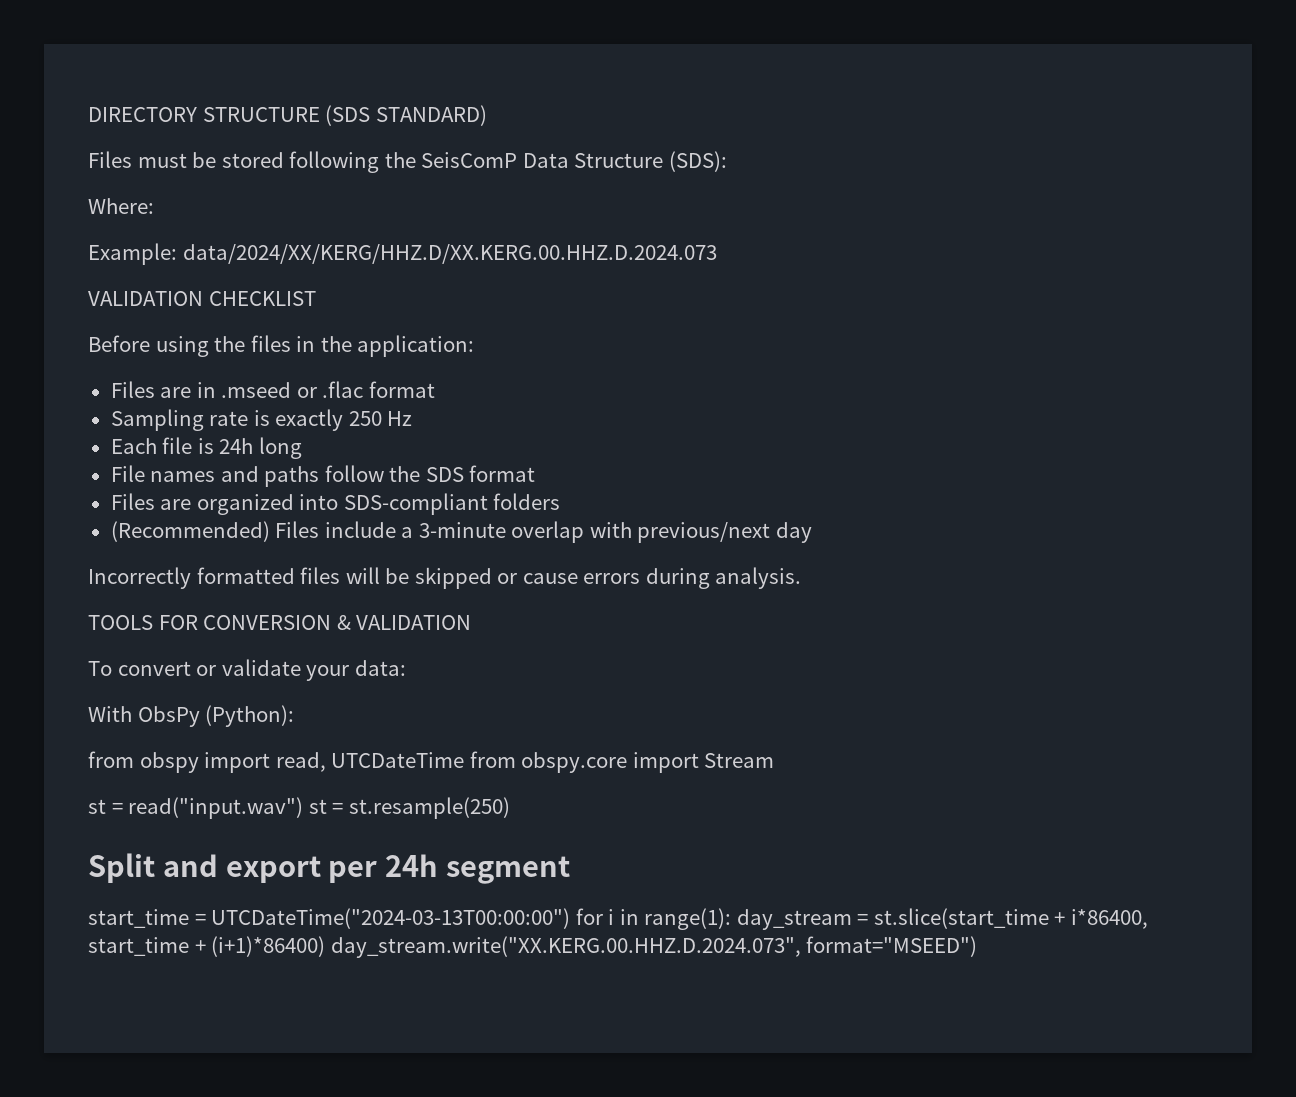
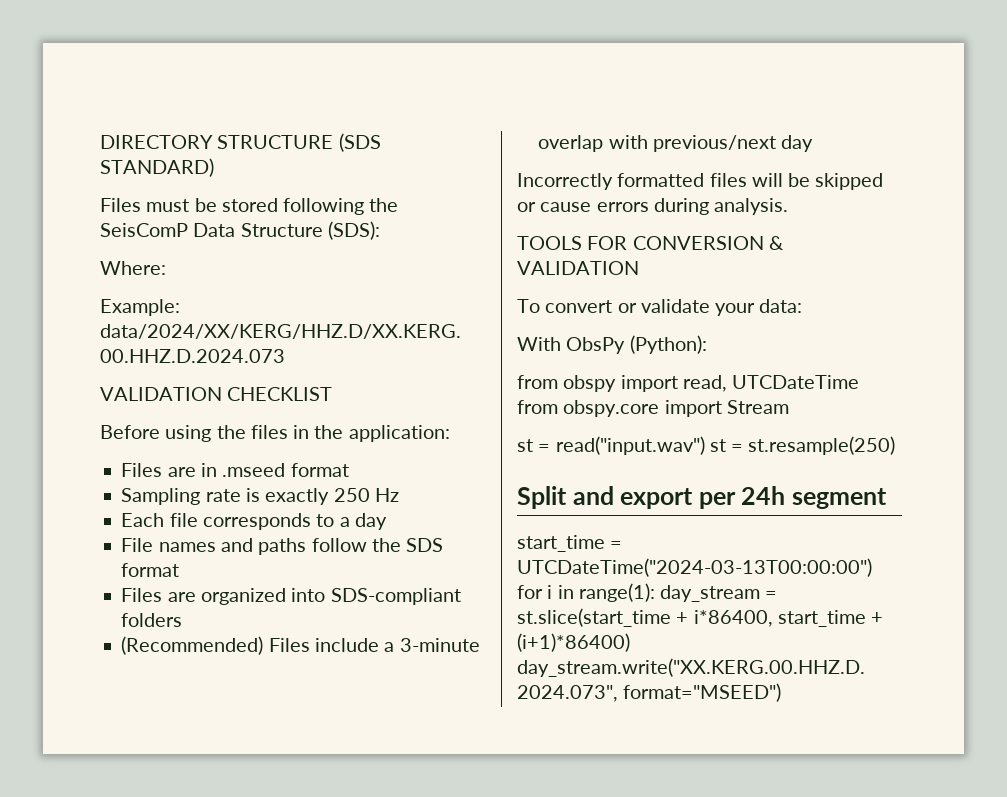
- Files are in .mseed or .flac format
+ Files are in .mseed format
- Each file is 24h long
+ Each file corresponds to a day

